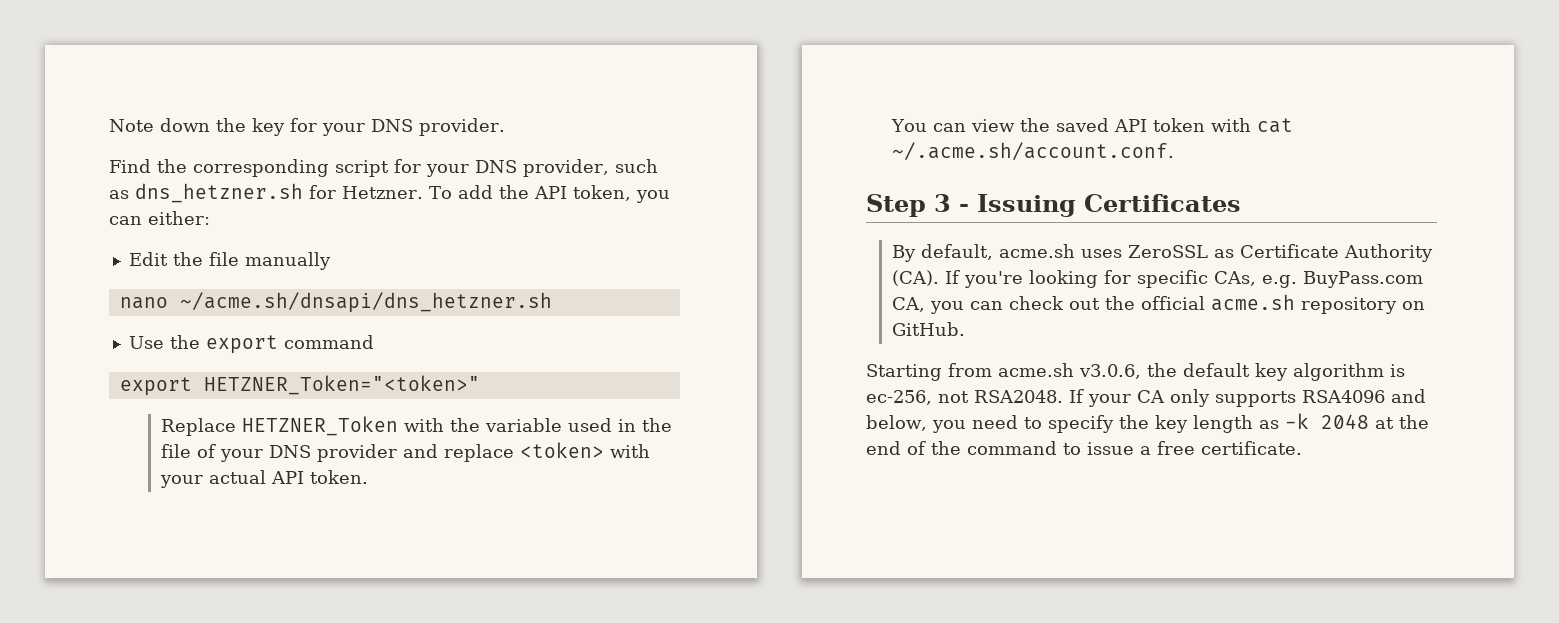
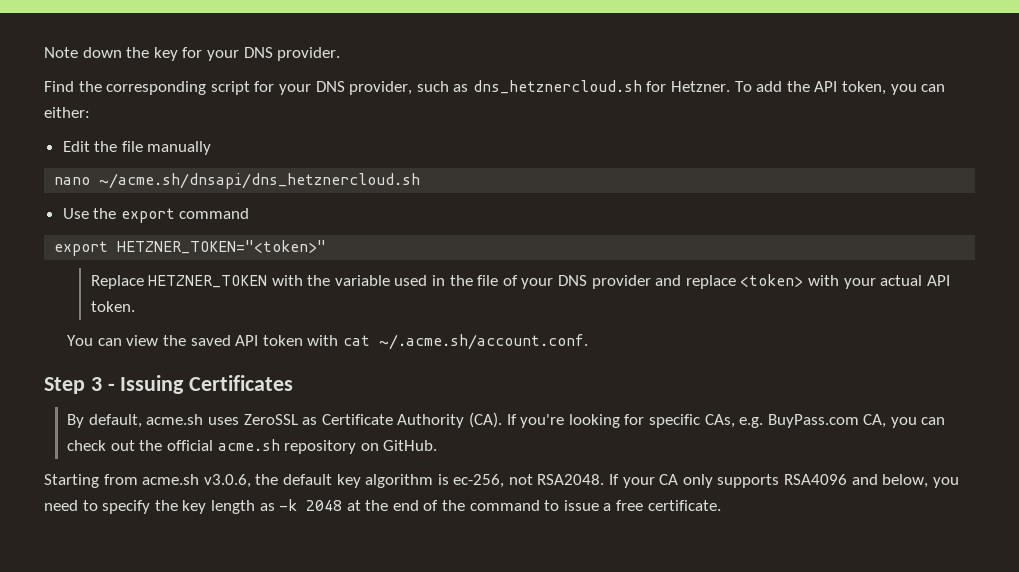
- Find the corresponding script for your DNS provider, such as dns_hetzner.sh for Hetzner.
+ Find the corresponding script for your DNS provider, such as dns_hetznercloud.sh for Hetzner.
- nano ~/acme.sh/dnsapi/dns_hetzner.sh
+ nano ~/acme.sh/dnsapi/dns_hetznercloud.sh
- export HETZNER_Token="<token>"
+ export HETZNER_TOKEN="<token>"
- Replace HETZNER_Token with the variable used in the file of your DNS provider and replace <token> with your actual API token.
+ Replace HETZNER_TOKEN with the variable used in the file of your DNS provider and replace <token> with your actual API token.

